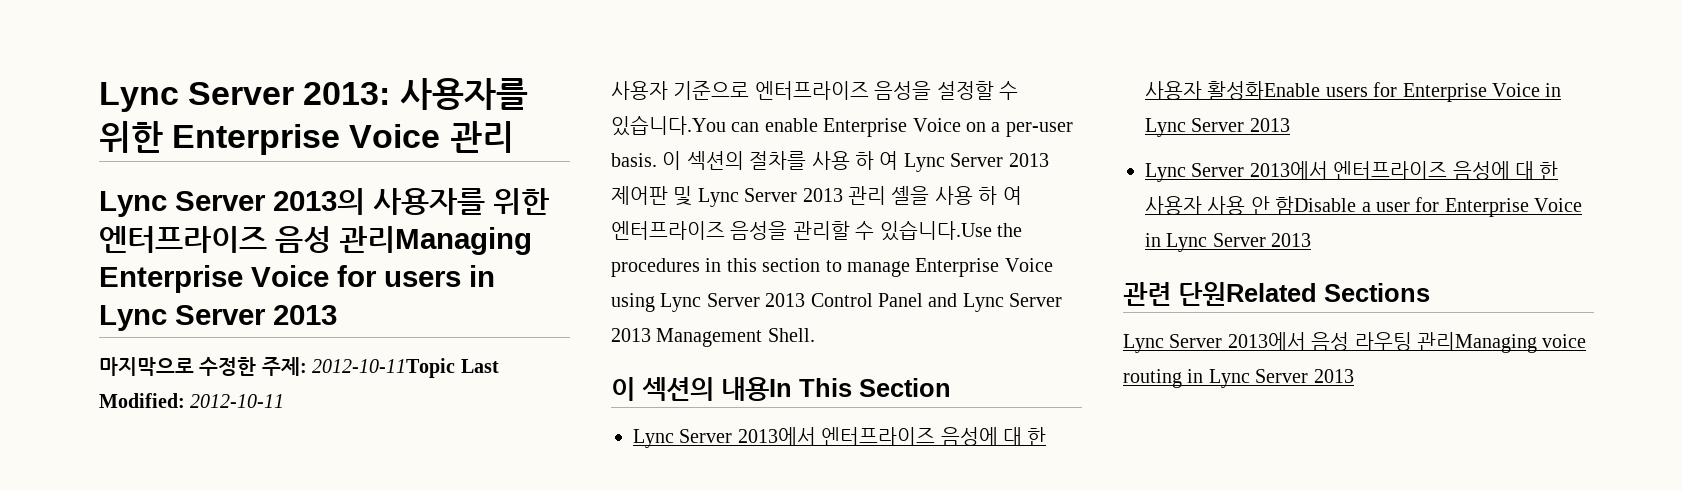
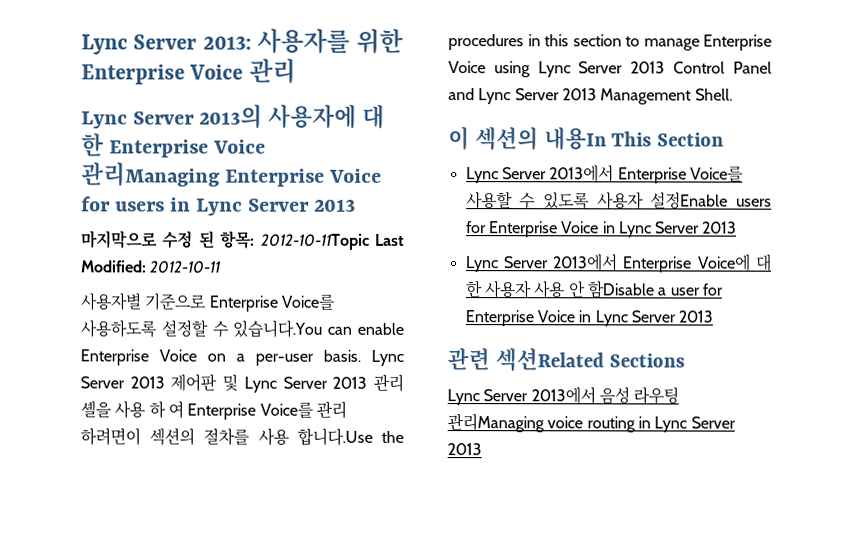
- Lync Server 2013의 사용자를 위한 엔터프라이즈 음성 관리Managing Enterprise Voice for users in Lync Server 2013
+ Lync Server 2013의 사용자에 대 한 Enterprise Voice 관리Managing Enterprise Voice for users in Lync Server 2013
- 마지막으로 수정한 주제: 2012-10-11Topic Last Modified: 2012-10-11
+ 마지막으로 수정 된 항목: 2012-10-11Topic Last Modified: 2012-10-11
- 사용자 기준으로 엔터프라이즈 음성을 설정할 수 있습니다.You can enable Enterprise Voice on a per-user basis.
+ 사용자별 기준으로 Enterprise Voice를 사용하도록 설정할 수 있습니다.You can enable Enterprise Voice on a per-user basis.
- 이 섹션의 절차를 사용 하 여 Lync Server 2013 제어판 및 Lync Server 2013 관리 셸을 사용 하 여 엔터프라이즈 음성을 관리할 수 있습니다.Use the procedures in this section to manage Enterprise Voice using Lync Server 2013 Control Panel and Lync Server 2013 Management Shell.
+ Lync Server 2013 제어판 및 Lync Server 2013 관리 셸을 사용 하 여 Enterprise Voice를 관리 하려면이 섹션의 절차를 사용 합니다.Use the procedures in this section to manage Enterprise Voice using Lync Server 2013 Control Panel and Lync Server 2013 Management Shell.
- Lync Server 2013에서 엔터프라이즈 음성에 대 한 사용자 활성화Enable users for Enterprise Voice in Lync Server 2013
+ Lync Server 2013에서 Enterprise Voice를 사용할 수 있도록 사용자 설정Enable users for Enterprise Voice in Lync Server 2013
- Lync Server 2013에서 엔터프라이즈 음성에 대 한 사용자 사용 안 함Disable a user for Enterprise Voice in Lync Server 2013
+ Lync Server 2013에서 Enterprise Voice에 대 한 사용자 사용 안 함Disable a user for Enterprise Voice in Lync Server 2013
- 관련 단원Related Sections
+ 관련 섹션Related Sections

